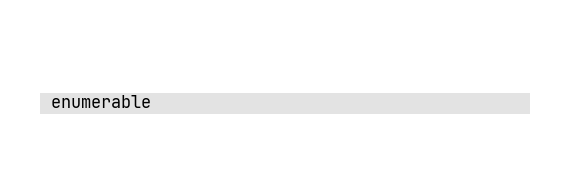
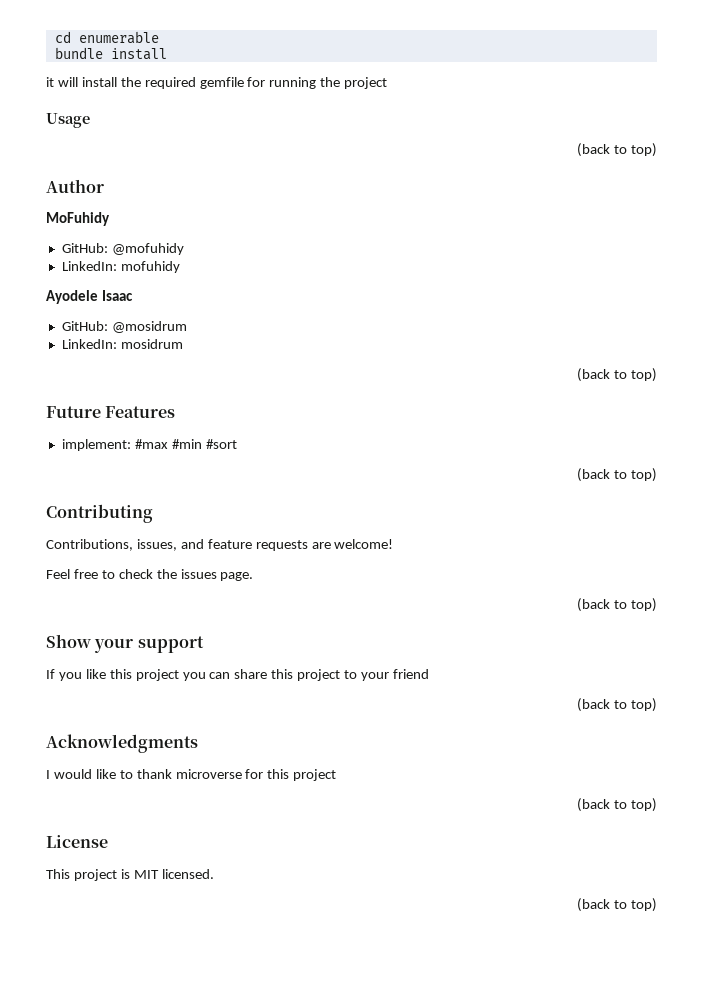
- enumerable
+ cd enumerable
+ bundle install
+ it will install the required gemfile for running the project
+ Usage
+ (back to top)
+ Author
+ MoFuhidy
+ GitHub: @mofuhidy
+ LinkedIn: mofuhidy
+ Ayodele Isaac
+ GitHub: @mosidrum
+ LinkedIn: mosidrum
+ (back to top)
+ Future Features
+ implement: #max #min #sort
+ (back to top)
+ Contributing
+ Contributions, issues, and feature requests are welcome!
+ Feel free to check the issues page.
+ (back to top)
+ Show your support
+ If you like this project you can share this project to your friend
+ (back to top)
+ Acknowledgments
+ I would like to thank microverse for this project
+ (back to top)
+ License
+ This project is MIT licensed.
+ (back to top)

